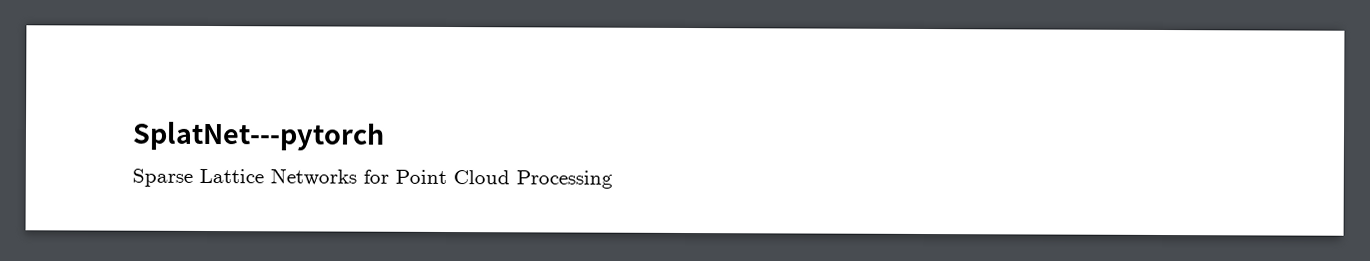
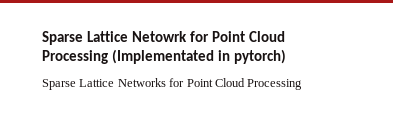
- SplatNet---pytorch
+ Sparse Lattice Netowrk for Point Cloud Processing (Implementated in pytorch)

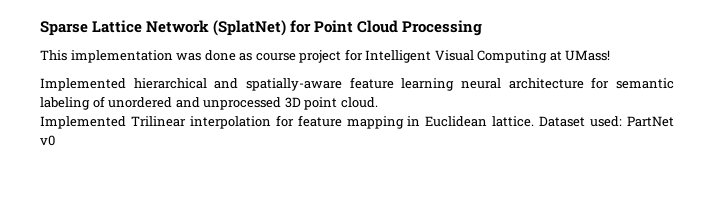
- Sparse Lattice Netowrk for Point Cloud Processing (Implementated in pytorch)
- Sparse Lattice Networks for Point Cloud Processing
+ Sparse Lattice Network (SplatNet) for Point Cloud Processing
+ This implementation was done as course project for Intelligent Visual Computing at UMass!
+ Implemented hierarchical and spatially-aware feature learning neural architecture for semantic labeling of unordered and unprocessed 3D point cloud.
+ Implemented Trilinear interpolation for feature mapping in Euclidean lattice. Dataset used: PartNet v0

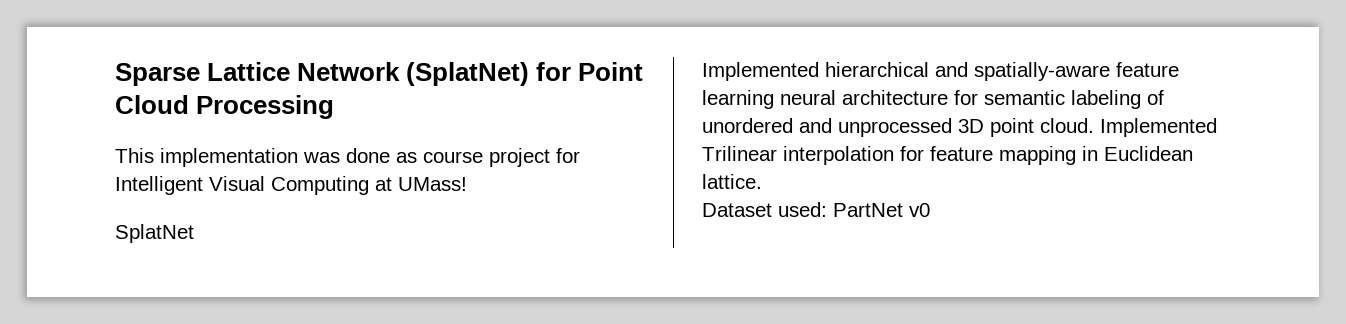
+ SplatNet
- Implemented hierarchical and spatially-aware feature learning neural architecture for semantic labeling of unordered and unprocessed 3D point cloud.
- Implemented Trilinear interpolation for feature mapping in Euclidean lattice. Dataset used: PartNet v0
+ Implemented hierarchical and spatially-aware feature learning neural architecture for semantic labeling of unordered and unprocessed 3D point cloud. Implemented Trilinear interpolation for feature mapping in Euclidean lattice.
+ Dataset used: PartNet v0

